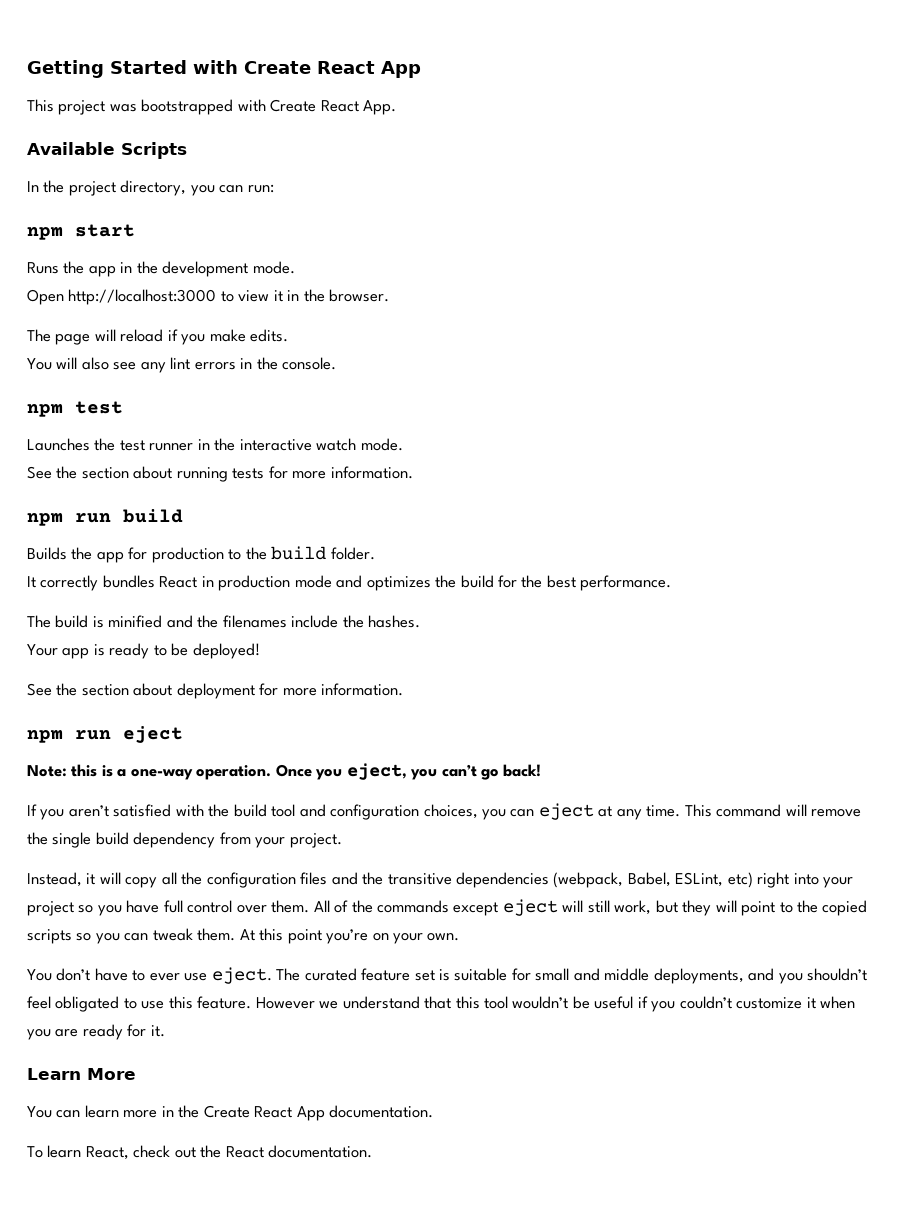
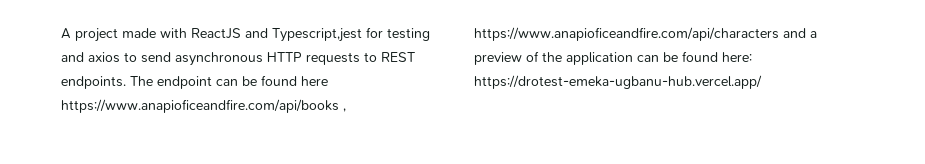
- Getting Started with Create React App
- This project was bootstrapped with Create React App.
- Available Scripts
- In the project directory, you can run:
- npm start
- Runs the app in the development mode.
- Open http://localhost:3000 to view it in the browser.
- The page will reload if you make edits.
- You will also see any lint errors in the console.
- npm test
- Launches the test runner in the interactive watch mode.
- See the section about running tests for more information.
- npm run build
- Builds the app for production to the build folder.
- It correctly bundles React in production mode and optimizes the build for the best performance.
- The build is minified and the filenames include the hashes.
- Your app is ready to be deployed!
- See the section about deployment for more information.
- npm run eject
- Note: this is a one-way operation. Once you eject, you can’t go back!
- If you aren’t satisfied with the build tool and configuration choices, you can eject at any time. This command will remove the single build dependency from your project.
- Instead, it will copy all the configuration files and the transitive dependencies (webpack, Babel, ESLint, etc) right into your project so you have full control over them. All of the commands except eject will still work, but they will point to the copied scripts so you can tweak them. At this point you’re on your own.
- You don’t have to ever use eject. The curated feature set is suitable for small and middle deployments, and you shouldn’t feel obligated to use this feature. However we understand that this tool wouldn’t be useful if you couldn’t customize it when you are ready for it.
- Learn More
- You can learn more in the Create React App documentation.
- To learn React, check out the React documentation.
+ A project made with ReactJS and Typescript,jest for testing and axios to send asynchronous HTTP requests to REST endpoints. The endpoint can be found here https://www.anapioficeandfire.com/api/books , https://www.anapioficeandfire.com/api/characters and a preview of the application can be found here: https://drotest-emeka-ugbanu-hub.vercel.app/

